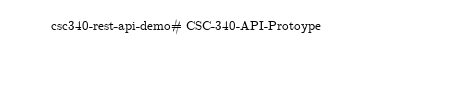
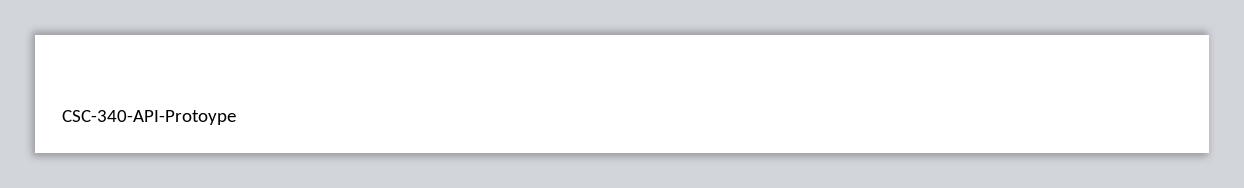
- csc340-rest-api-demo# CSC-340-API-Protoype
+ CSC-340-API-Protoype

